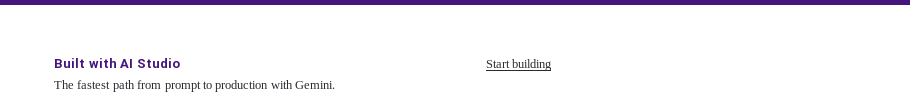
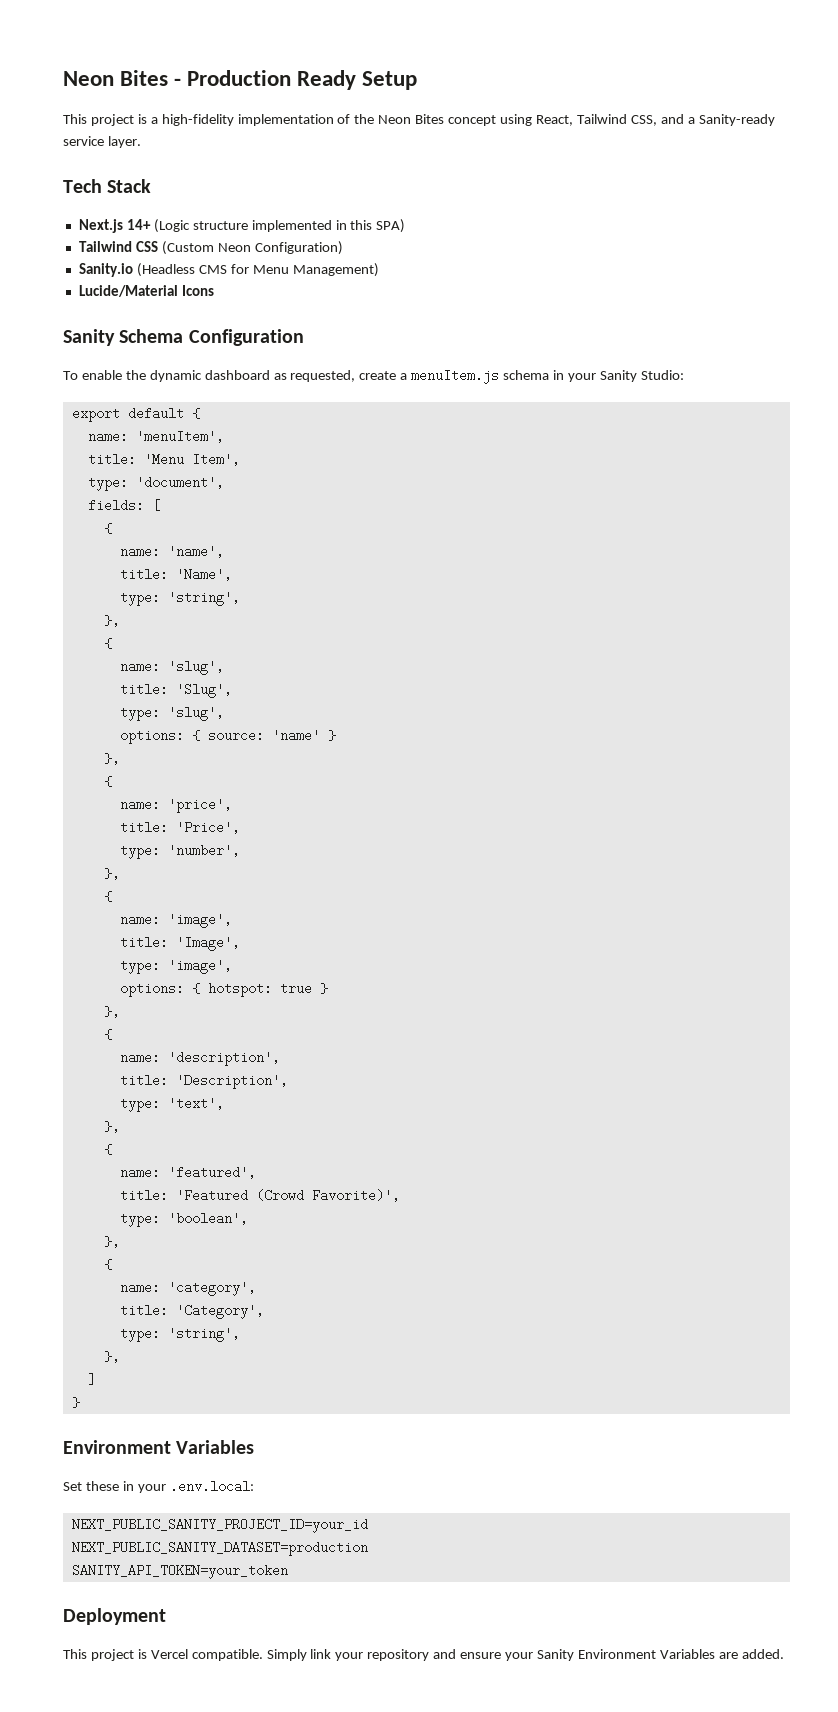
- Built with AI Studio
- The fastest path from prompt to production with Gemini.
- Start building
+ Neon Bites - Production Ready Setup
+ This project is a high-fidelity implementation of the Neon Bites concept using React, Tailwind CSS, and a Sanity-ready service layer.
+ Tech Stack
+ Next.js 14+ (Logic structure implemented in this SPA)
+ Tailwind CSS (Custom Neon Configuration)
+ Sanity.io (Headless CMS for Menu Management)
+ Lucide/Material Icons
+ Sanity Schema Configuration
+ To enable the dynamic dashboard as requested, create a menuItem.js schema in your Sanity Studio:
+ export default {
+ name: 'menuItem',
+ title: 'Menu Item',
+ type: 'document',
+ fields: [
+ {
+ name: 'name',
+ title: 'Name',
+ type: 'string',
+ },
+ {
+ name: 'slug',
+ title: 'Slug',
+ type: 'slug',
+ options: { source: 'name' }
+ },
+ {
+ name: 'price',
+ title: 'Price',
+ type: 'number',
+ },
+ {
+ name: 'image',
+ title: 'Image',
+ type: 'image',
+ options: { hotspot: true }
+ },
+ {
+ name: 'description',
+ title: 'Description',
+ type: 'text',
+ },
+ {
+ name: 'featured',
+ title: 'Featured (Crowd Favorite)',
+ type: 'boolean',
+ },
+ {
+ name: 'category',
+ title: 'Category',
+ type: 'string',
+ },
+ ]
+ }
+ Environment Variables
+ Set these in your .env.local:
+ NEXT_PUBLIC_SANITY_PROJECT_ID=your_id
+ NEXT_PUBLIC_SANITY_DATASET=production
+ SANITY_API_TOKEN=your_token
+ Deployment
+ This project is Vercel compatible. Simply link your repository and ensure your Sanity Environment Variables are added.

